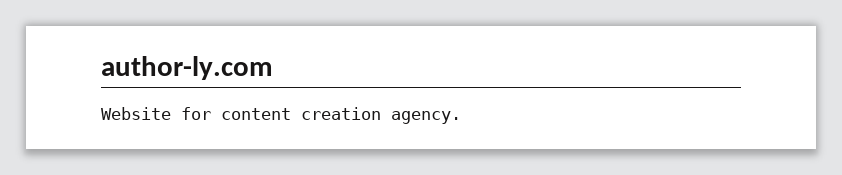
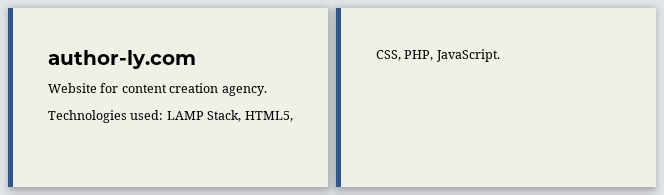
+ Technologies used: LAMP Stack, HTML5, CSS, PHP, JavaScript.

